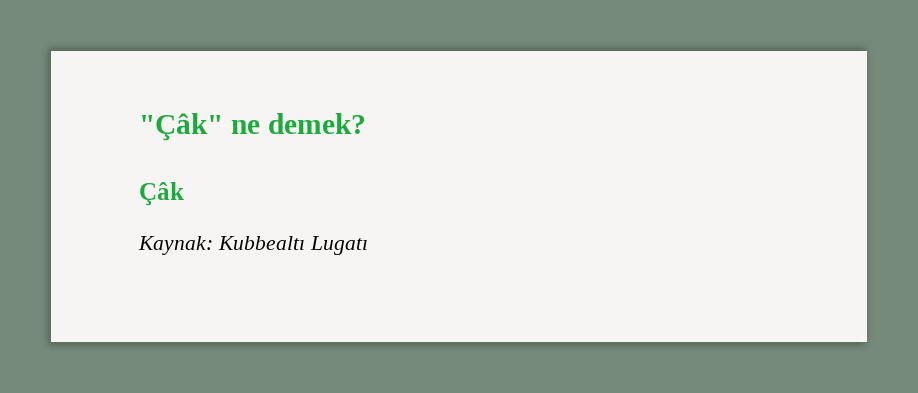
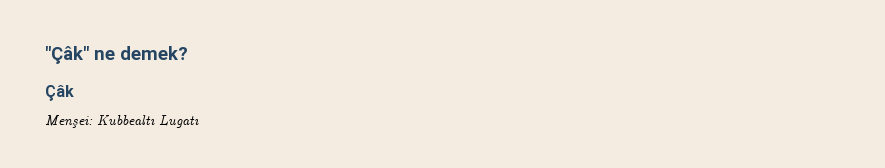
- Kaynak: Kubbealtı Lugatı
+ Menşei: Kubbealtı Lugatı

